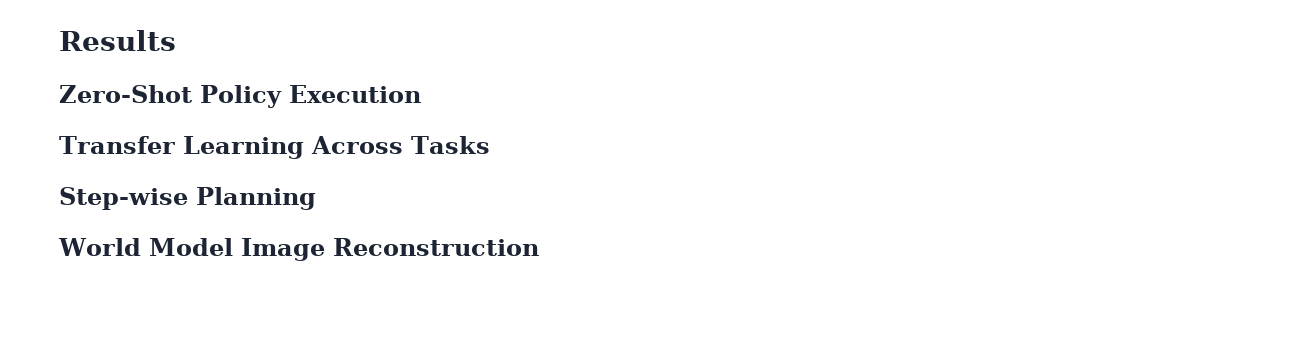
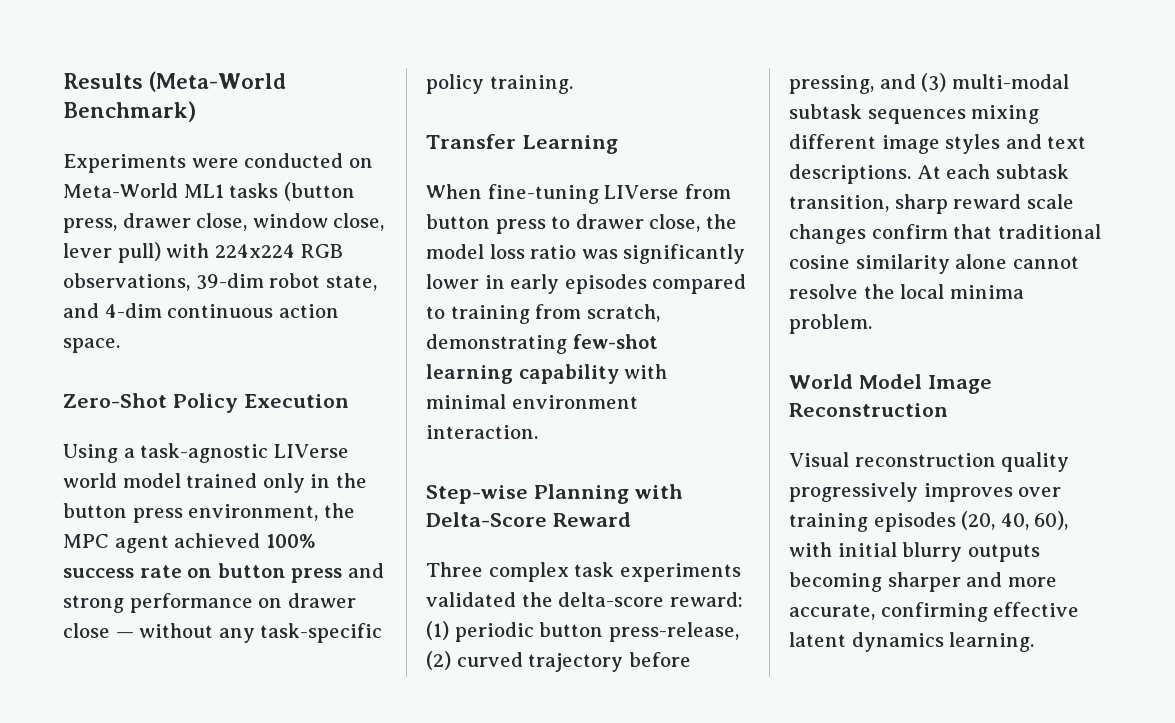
- Results
+ Results (Meta-World Benchmark)
+ Experiments were conducted on Meta-World ML1 tasks (button press, drawer close, window close, lever pull) with 224x224 RGB observations, 39-dim robot state, and 4-dim continuous action space.
  Zero-Shot Policy Execution
- Transfer Learning Across Tasks
- Step-wise Planning
+ Using a task-agnostic LIVerse world model trained only in the button press environment, the MPC agent achieved 100% success rate on button press and strong performance on drawer close — without any task-specific policy training.
+ Transfer Learning
+ When fine-tuning LIVerse from button press to drawer close, the model loss ratio was significantly lower in early episodes compared to training from scratch, demonstrating few-shot learning capability with minimal environment interaction.
+ Step-wise Planning with Delta-Score Reward
+ Three complex task experiments validated the delta-score reward: (1) periodic button press-release, (2) curved trajectory before pressing, and (3) multi-modal subtask sequences mixing different image styles and text descriptions. At each subtask transition, sharp reward scale changes confirm that traditional cosine similarity alone cannot resolve the local minima problem.
  World Model Image Reconstruction
+ Visual reconstruction quality progressively improves over training episodes (20, 40, 60), with initial blurry outputs becoming sharper and more accurate, confirming effective latent dynamics learning.

